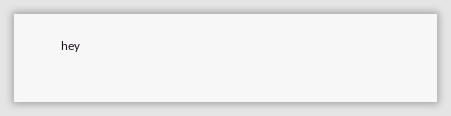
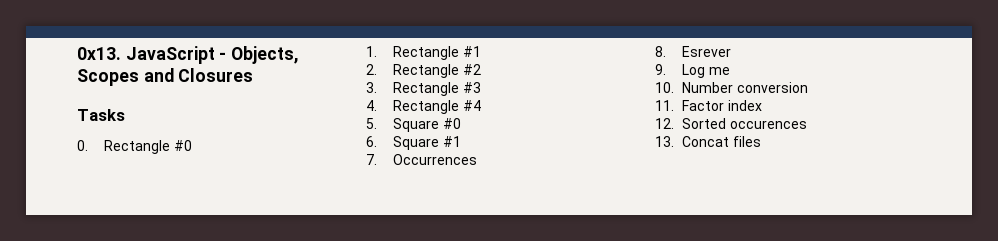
- hey
+ 0x13. JavaScript - Objects, Scopes and Closures
+ Tasks
+ 0. Rectangle #0
+ 1. Rectangle #1
+ 2. Rectangle #2
+ 3. Rectangle #3
+ 4. Rectangle #4
+ 5. Square #0
+ 6. Square #1
+ 7. Occurrences
+ 8. Esrever
+ 9. Log me
+ 10. Number conversion
+ 11. Factor index
+ 12. Sorted occurences
+ 13. Concat files

